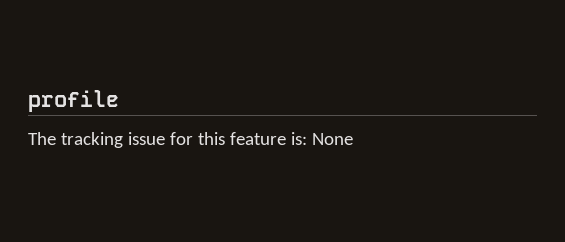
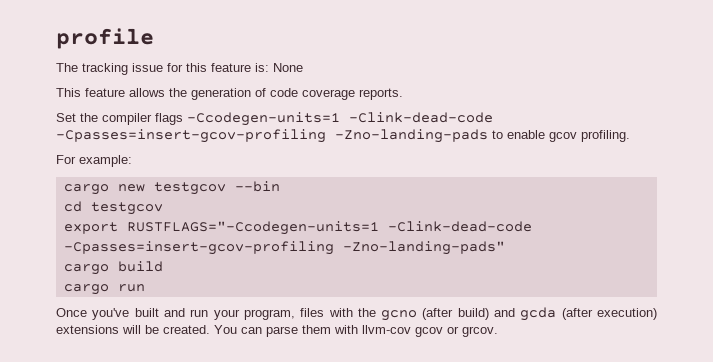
+ This feature allows the generation of code coverage reports.
+ Set the compiler flags -Ccodegen-units=1 -Clink-dead-code -Cpasses=insert-gcov-profiling -Zno-landing-pads to enable gcov profiling.
+ For example:
+ cargo new testgcov --bin
+ cd testgcov
+ export RUSTFLAGS="-Ccodegen-units=1 -Clink-dead-code -Cpasses=insert-gcov-profiling -Zno-landing-pads"
+ cargo build
+ cargo run
+ Once you've built and run your program, files with the gcno (after build) and gcda (after execution) extensions will be created. You can parse them with llvm-cov gcov or grcov.

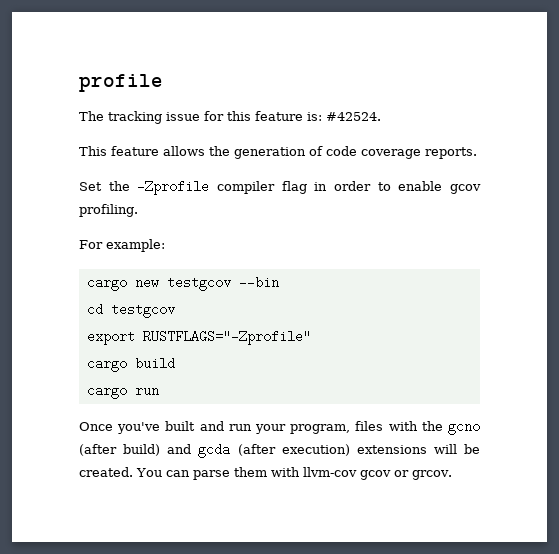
- The tracking issue for this feature is: None
+ The tracking issue for this feature is: #42524.
- Set the compiler flags -Ccodegen-units=1 -Clink-dead-code -Cpasses=insert-gcov-profiling -Zno-landing-pads to enable gcov profiling.
+ Set the -Zprofile compiler flag in order to enable gcov profiling.
- export RUSTFLAGS="-Ccodegen-units=1 -Clink-dead-code -Cpasses=insert-gcov-profiling -Zno-landing-pads"
+ export RUSTFLAGS="-Zprofile"

